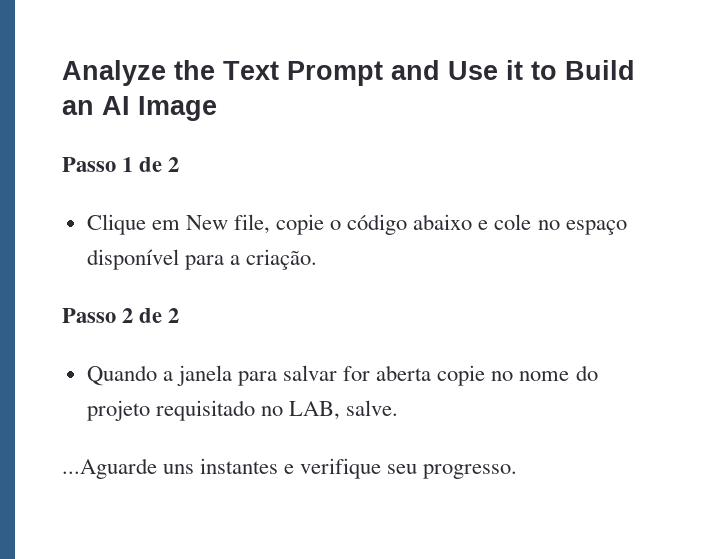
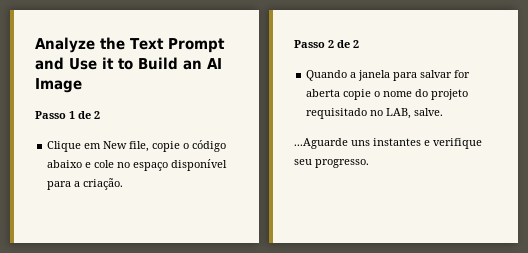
- Quando a janela para salvar for aberta copie no nome do projeto requisitado no LAB, salve.
+ Quando a janela para salvar for aberta copie o nome do projeto requisitado no LAB, salve.

